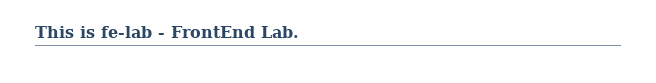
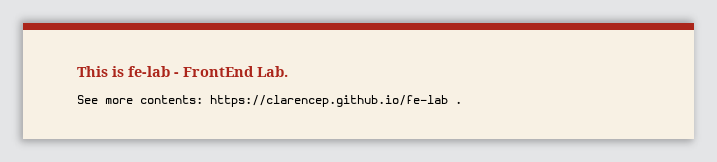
+ See more contents: https://clarencep.github.io/fe-lab .

